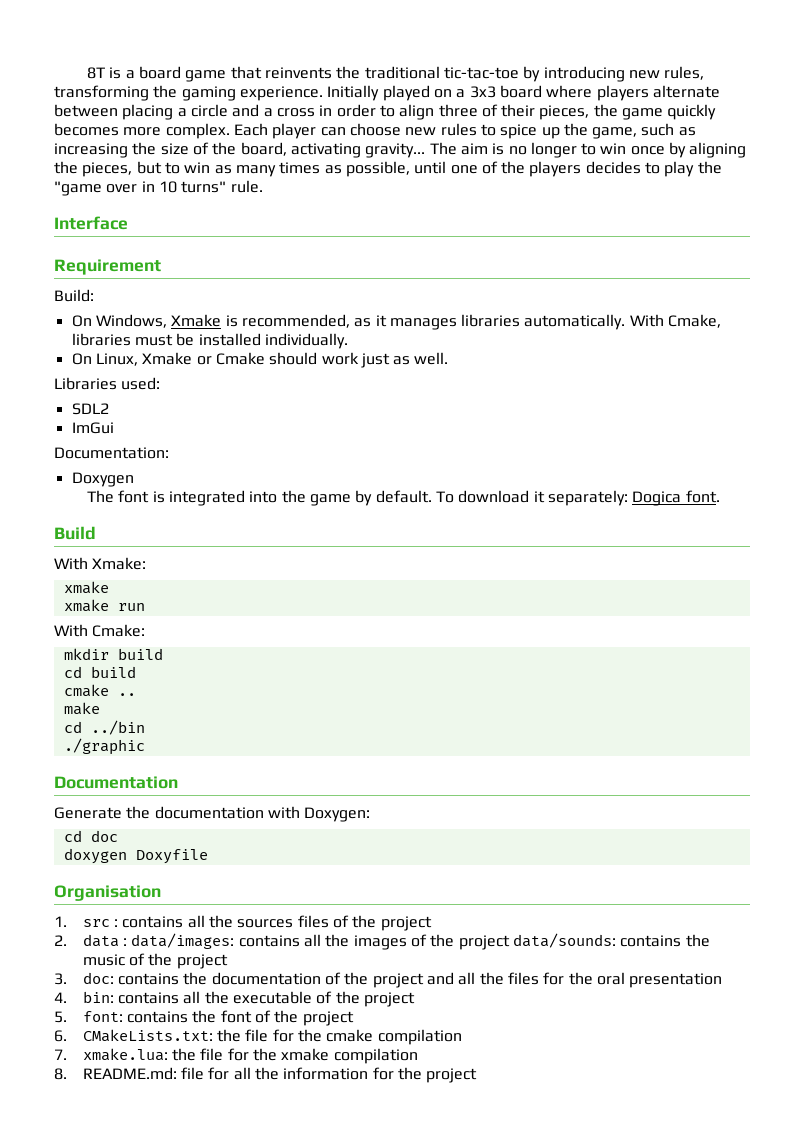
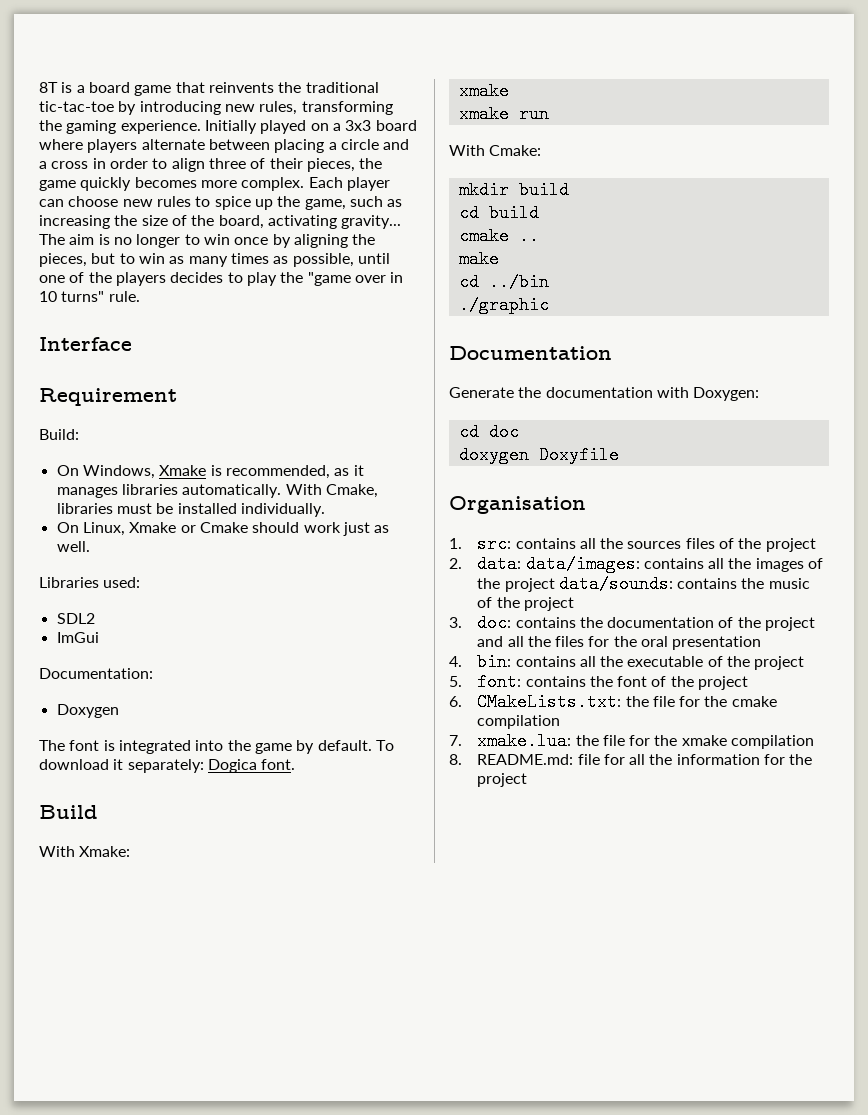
- 1. src : contains all the sources files of the project
+ 1. src: contains all the sources files of the project
- 2. data : data/images: contains all the images of the project data/sounds: contains the music of the project
+ 2. data: data/images: contains all the images of the project data/sounds: contains the music of the project

